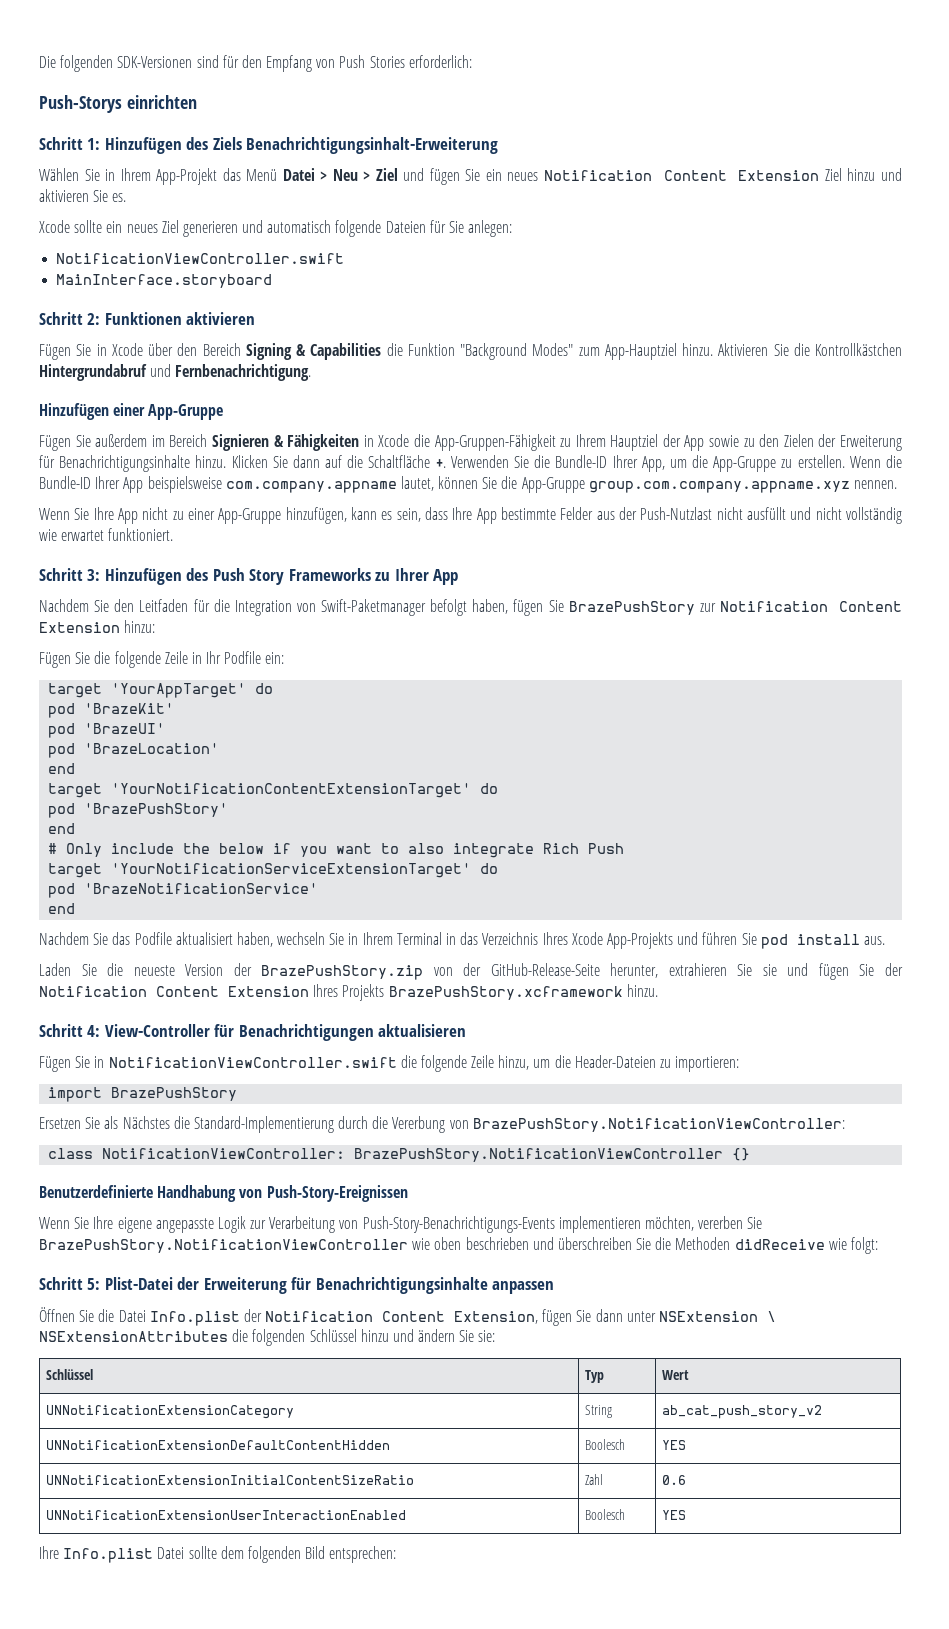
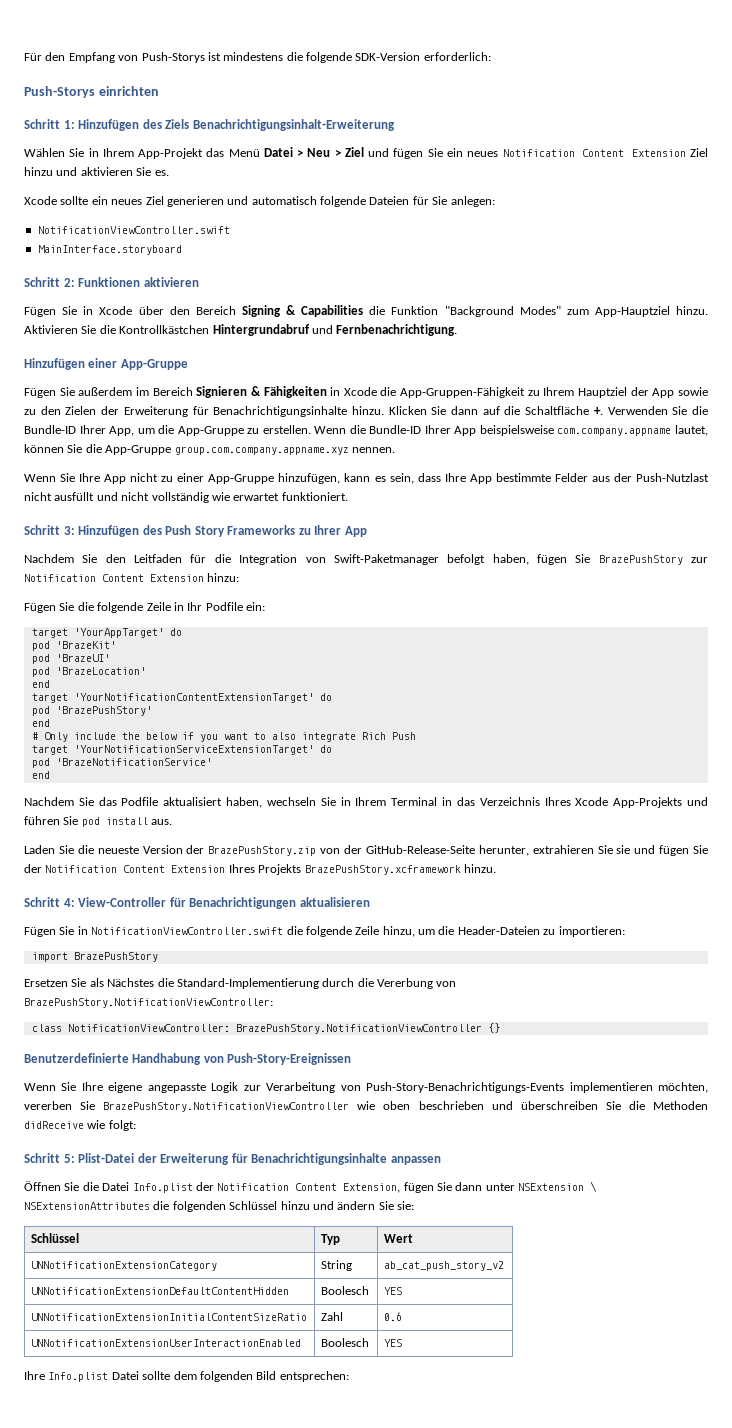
- Die folgenden SDK-Versionen sind für den Empfang von Push Stories erforderlich:
+ Für den Empfang von Push-Storys ist mindestens die folgende SDK-Version erforderlich:

